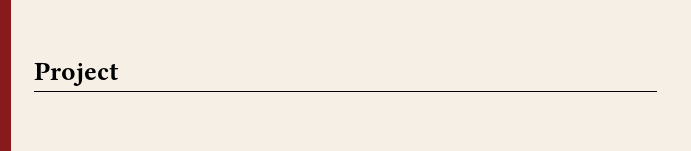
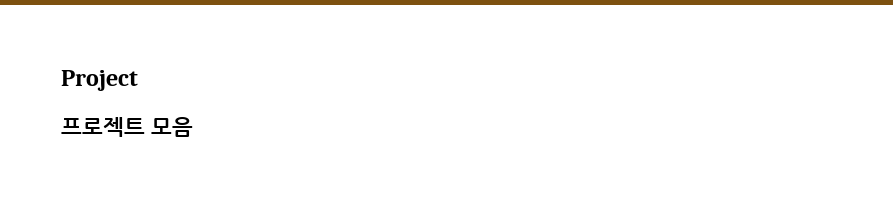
+ 프로젝트 모음

